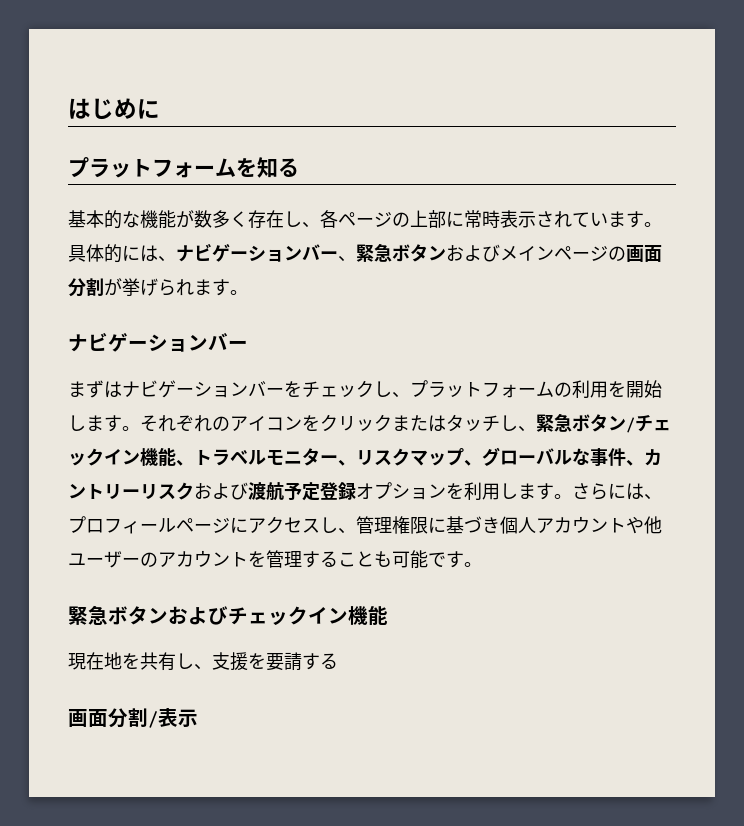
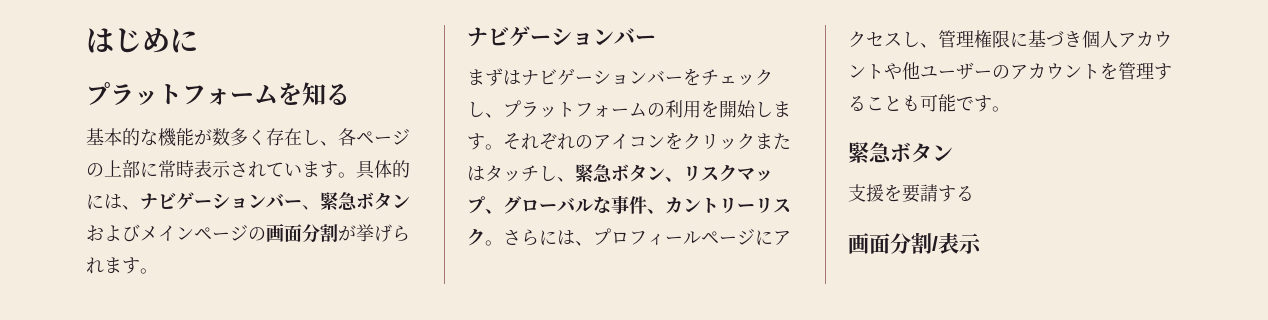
- それぞれのアイコンをクリックまたはタッチし、緊急ボタン/チェックイン機能、トラベルモニター、リスクマップ、グローバルな事件、カントリーリスクおよび渡航予定登録オプションを利用します。
+ それぞれのアイコンをクリックまたはタッチし、緊急ボタン、リスクマップ、グローバルな事件、カントリーリスク。
  さらには、プロフィールページにアクセスし、管理権限に基づき個人アカウントや他ユーザーのアカウントを管理することも可能です。
- 緊急ボタンおよびチェックイン機能
- 現在地を共有し、支援を要請する
+ 緊急ボタン
+ 支援を要請する

